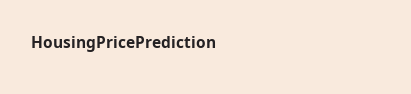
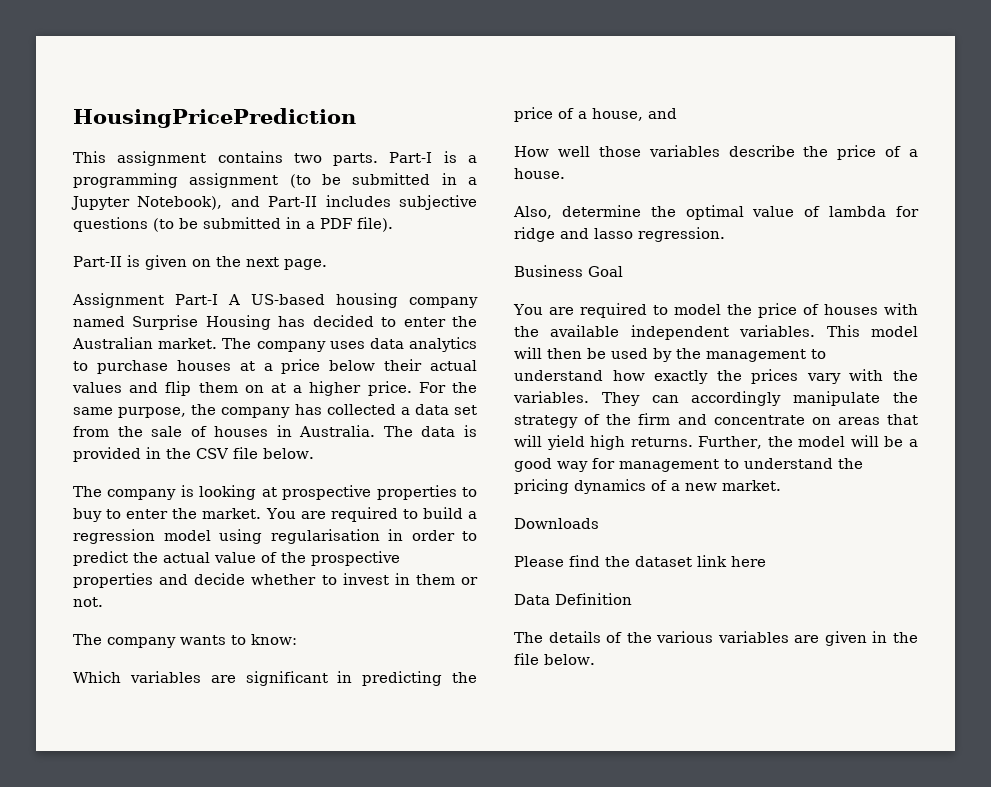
+ This assignment contains two parts. Part-I is a programming assignment (to be submitted in a Jupyter Notebook), and Part-II includes subjective questions (to be submitted in a PDF file).
+ Part-II is given on the next page.
+ Assignment Part-I A US-based housing company named Surprise Housing has decided to enter the Australian market. The company uses data analytics to purchase houses at a price below their actual values and flip them on at a higher price. For the same purpose, the company has collected a data set from the sale of houses in Australia. The data is provided in the CSV file below.
+ The company is looking at prospective properties to buy to enter the market. You are required to build a regression model using regularisation in order to predict the actual value of the prospective properties and decide whether to invest in them or not.
+ The company wants to know:
+ Which variables are significant in predicting the price of a house, and
+ How well those variables describe the price of a house.
+ Also, determine the optimal value of lambda for ridge and lasso regression.
+ Business Goal
+ You are required to model the price of houses with the available independent variables. This model will then be used by the management to understand how exactly the prices vary with the variables. They can accordingly manipulate the strategy of the firm and concentrate on areas that will yield high returns. Further, the model will be a good way for management to understand the pricing dynamics of a new market.
+ Downloads
+ Please find the dataset link here
+ Data Definition
+ The details of the various variables are given in the file below.

